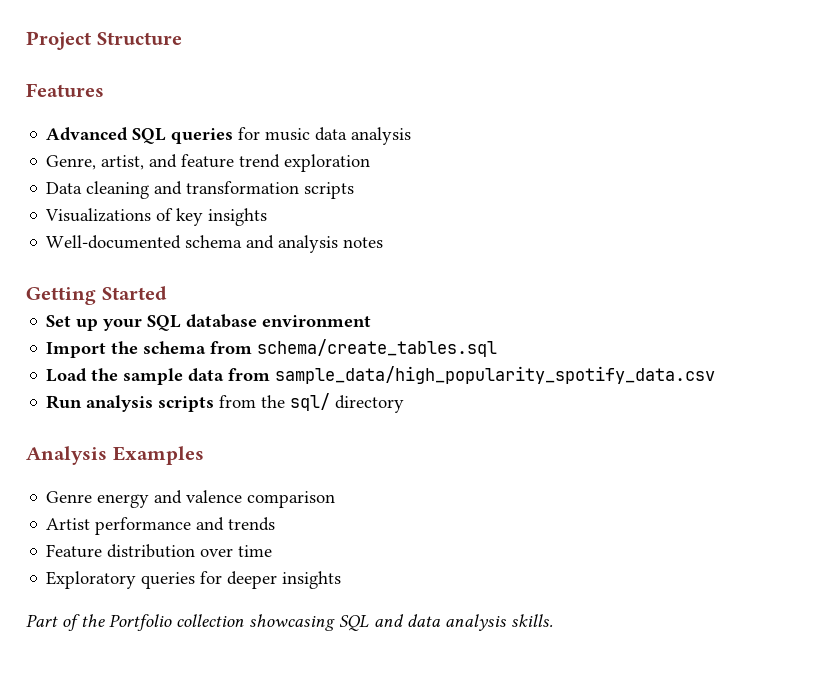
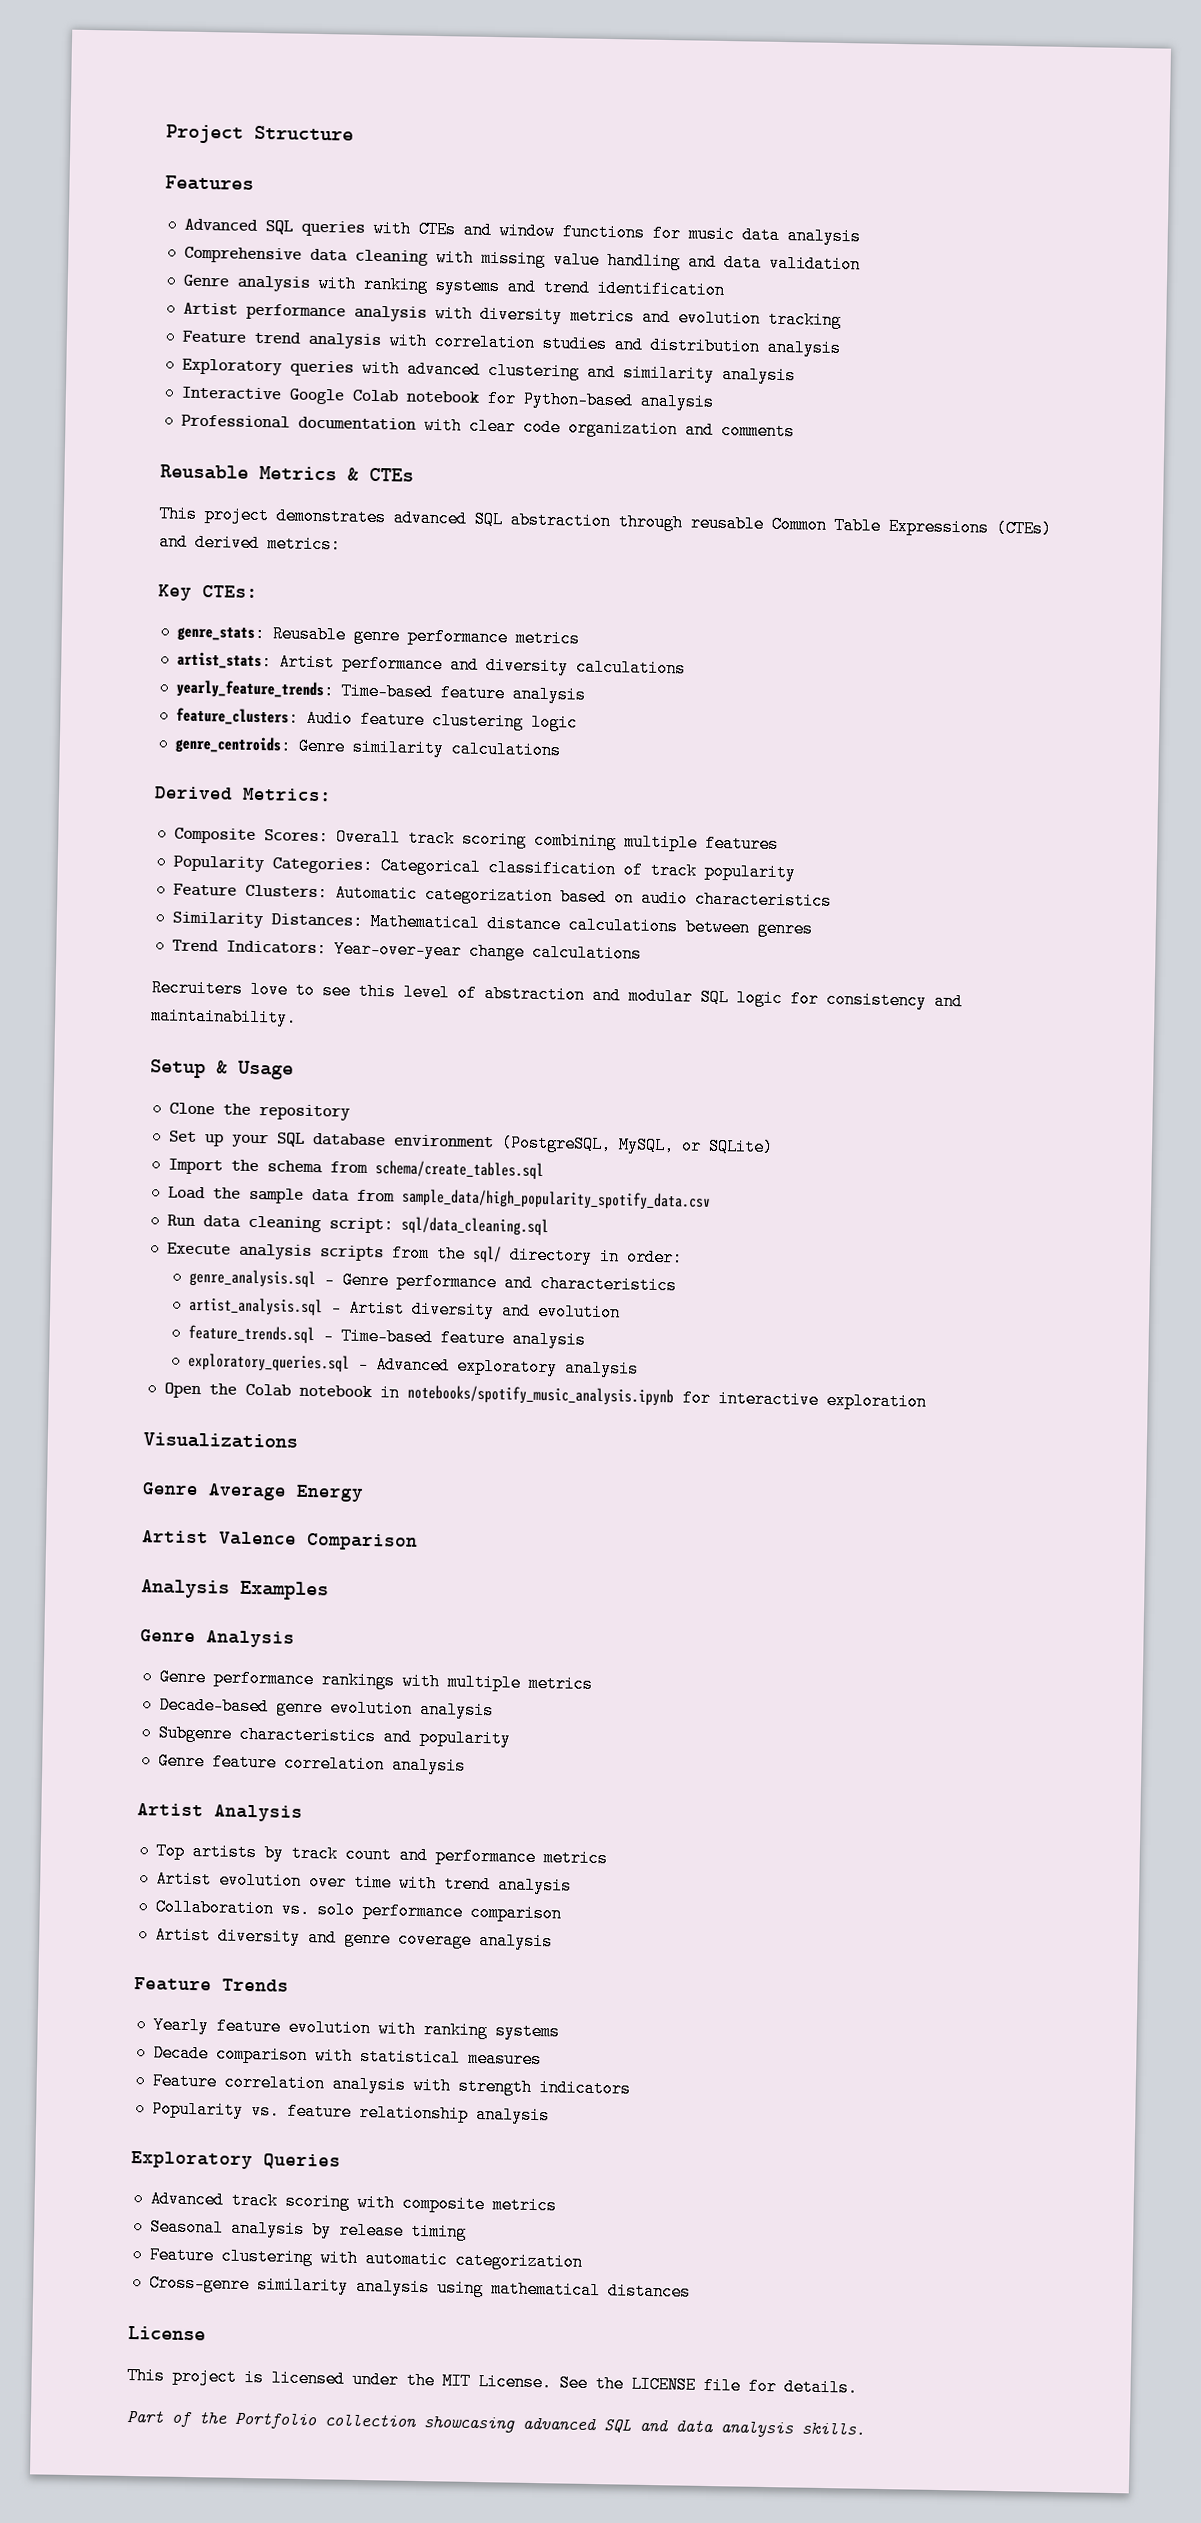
- Advanced SQL queries for music data analysis
+ Advanced SQL queries with CTEs and window functions for music data analysis
- Genre, artist, and feature trend exploration
- Data cleaning and transformation scripts
- Visualizations of key insights
- Well-documented schema and analysis notes
- Getting Started
+ Comprehensive data cleaning with missing value handling and data validation
+ Genre analysis with ranking systems and trend identification
+ Artist performance analysis with diversity metrics and evolution tracking
+ Feature trend analysis with correlation studies and distribution analysis
+ Exploratory queries with advanced clustering and similarity analysis
+ Interactive Google Colab notebook for Python-based analysis
+ Professional documentation with clear code organization and comments
+ Reusable Metrics & CTEs
+ This project demonstrates advanced SQL abstraction through reusable Common Table Expressions (CTEs) and derived metrics:
+ Key CTEs:
+ genre_stats: Reusable genre performance metrics
+ artist_stats: Artist performance and diversity calculations
+ yearly_feature_trends: Time-based feature analysis
+ feature_clusters: Audio feature clustering logic
+ genre_centroids: Genre similarity calculations
+ Derived Metrics:
+ Composite Scores: Overall track scoring combining multiple features
+ Popularity Categories: Categorical classification of track popularity
+ Feature Clusters: Automatic categorization based on audio characteristics
+ Similarity Distances: Mathematical distance calculations between genres
+ Trend Indicators: Year-over-year change calculations
+ Recruiters love to see this level of abstraction and modular SQL logic for consistency and maintainability.
+ Setup & Usage
+ Clone the repository
- Set up your SQL database environment
+ Set up your SQL database environment (PostgreSQL, MySQL, or SQLite)
- Run analysis scripts from the sql/ directory
+ Run data cleaning script: sql/data_cleaning.sql
+ Execute analysis scripts from the sql/ directory in order:
+ genre_analysis.sql - Genre performance and characteristics
+ artist_analysis.sql - Artist diversity and evolution
+ feature_trends.sql - Time-based feature analysis
+ exploratory_queries.sql - Advanced exploratory analysis
+ Open the Colab notebook in notebooks/spotify_music_analysis.ipynb for interactive exploration
+ Visualizations
+ Genre Average Energy
+ Artist Valence Comparison
  Analysis Examples
- Genre energy and valence comparison
- Artist performance and trends
- Feature distribution over time
- Exploratory queries for deeper insights
+ Genre Analysis
+ Genre performance rankings with multiple metrics
+ Decade-based genre evolution analysis
+ Subgenre characteristics and popularity
+ Genre feature correlation analysis
+ Artist Analysis
+ Top artists by track count and performance metrics
+ Artist evolution over time with trend analysis
+ Collaboration vs. solo performance comparison
+ Artist diversity and genre coverage analysis
+ Feature Trends
+ Yearly feature evolution with ranking systems
+ Decade comparison with statistical measures
+ Feature correlation analysis with strength indicators
+ Popularity vs. feature relationship analysis
+ Exploratory Queries
+ Advanced track scoring with composite metrics
+ Seasonal analysis by release timing
+ Feature clustering with automatic categorization
+ Cross-genre similarity analysis using mathematical distances
+ License
+ This project is licensed under the MIT License. See the LICENSE file for details.
- Part of the Portfolio collection showcasing SQL and data analysis skills.
+ Part of the Portfolio collection showcasing advanced SQL and data analysis skills.

